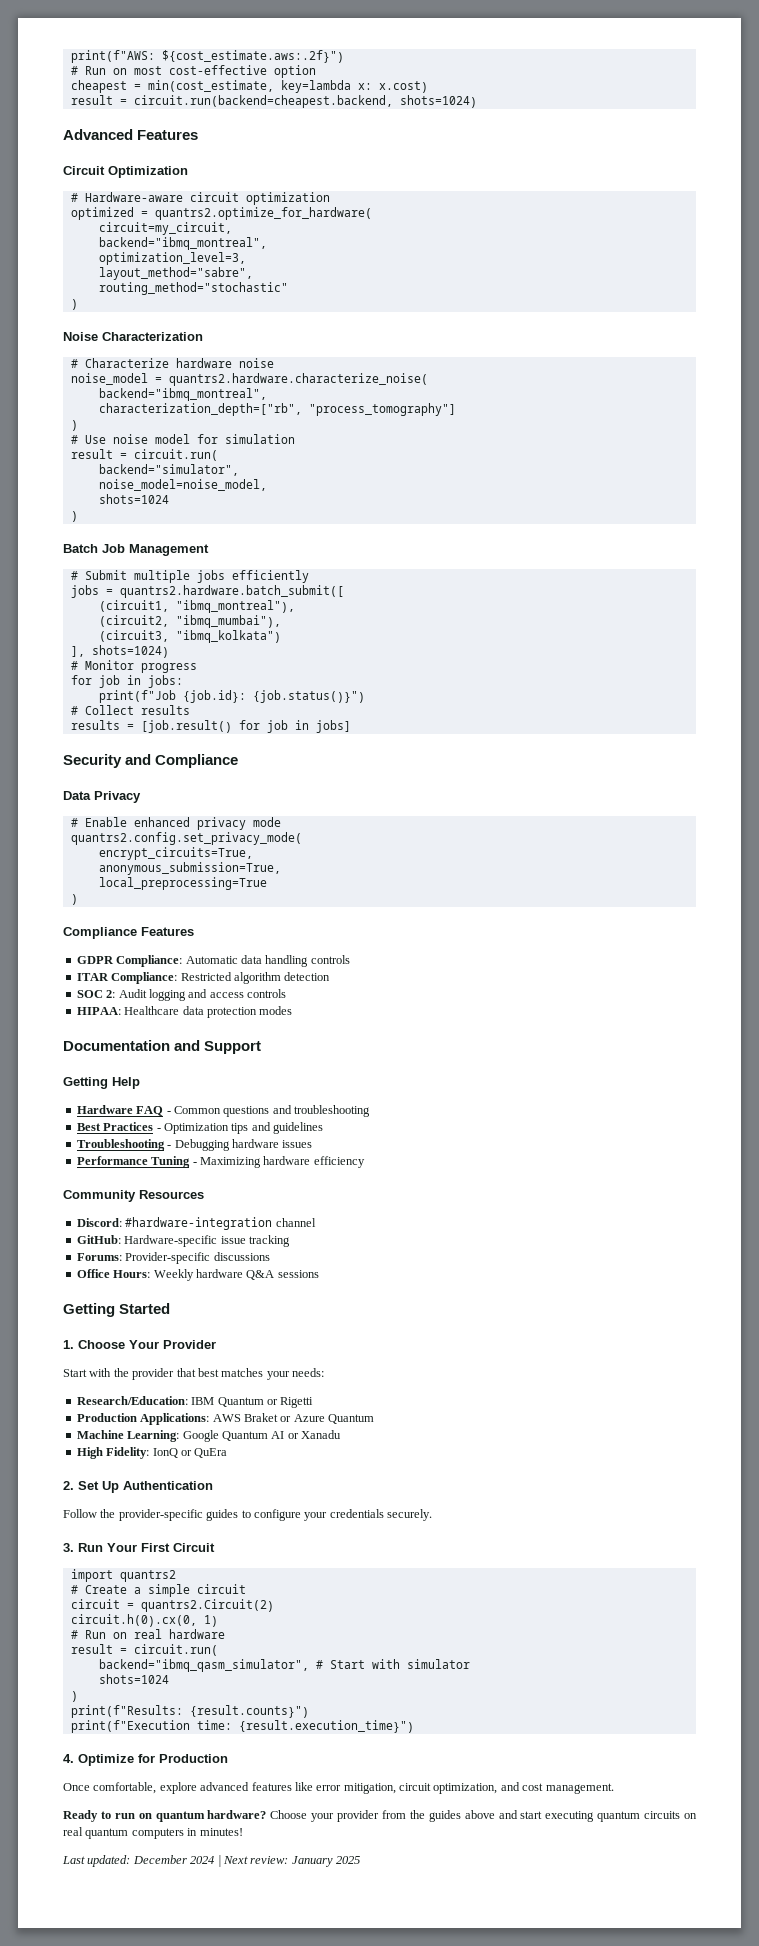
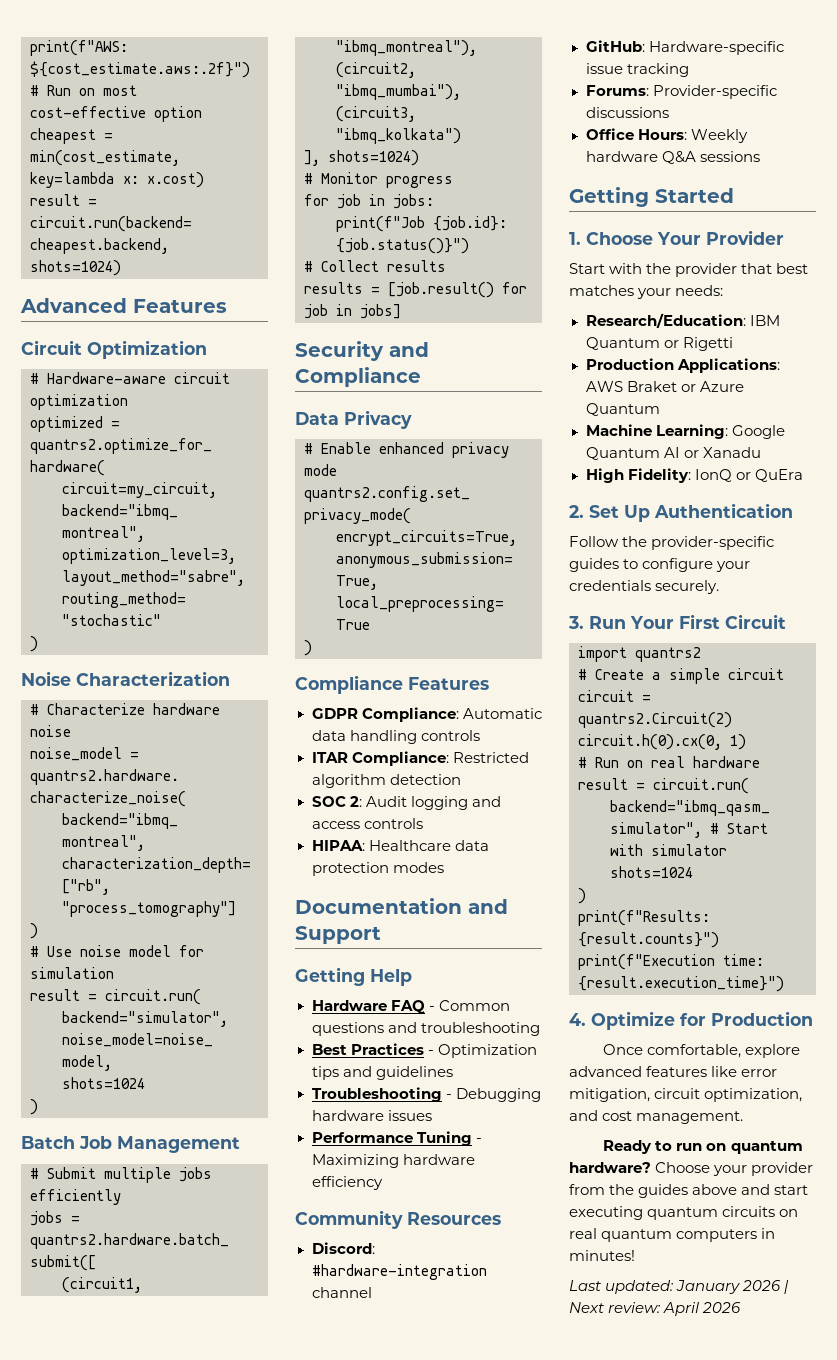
- Last updated: December 2024 | Next review: January 2025
+ Last updated: January 2026 | Next review: April 2026

